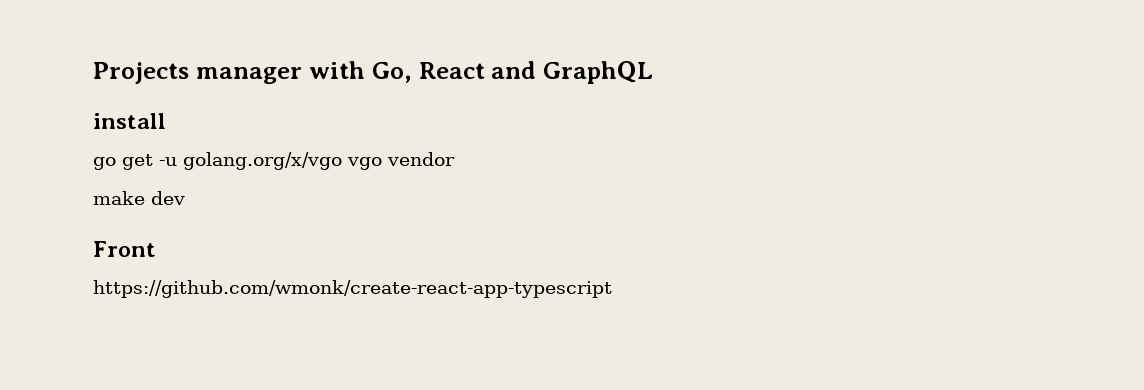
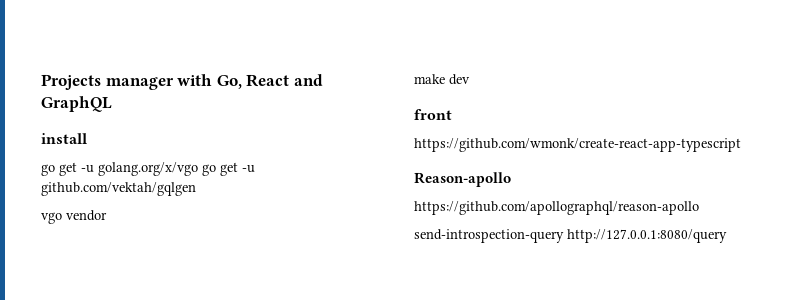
- go get -u golang.org/x/vgo vgo vendor
+ go get -u golang.org/x/vgo go get -u github.com/vektah/gqlgen
+ vgo vendor
- Front
+ front
+ Reason-apollo
+ https://github.com/apollographql/reason-apollo
+ send-introspection-query http://127.0.0.1:8080/query

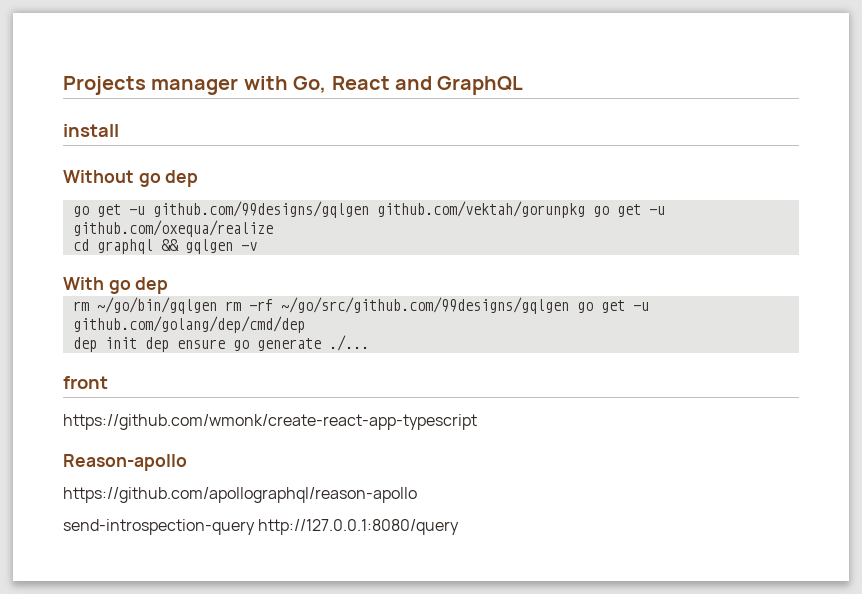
- go get -u golang.org/x/vgo go get -u github.com/vektah/gqlgen
- vgo vendor
- make dev
+ Without go dep
+ go get -u github.com/99designs/gqlgen github.com/vektah/gorunpkg go get -u github.com/oxequa/realize
+ cd graphql && gqlgen -v
+ With go dep
+ rm ~/go/bin/gqlgen rm -rf ~/go/src/github.com/99designs/gqlgen go get -u github.com/golang/dep/cmd/dep
+ dep init dep ensure go generate ./...

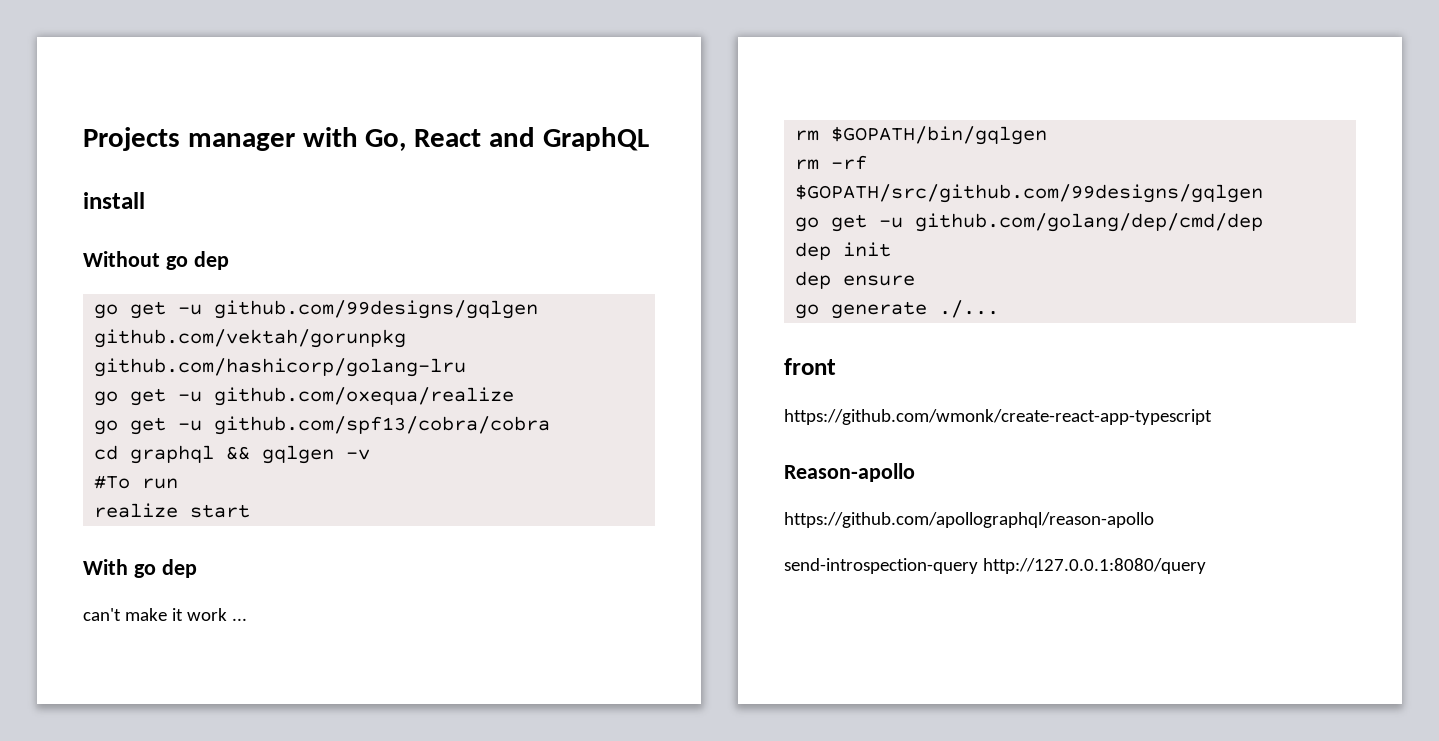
- go get -u github.com/99designs/gqlgen github.com/vektah/gorunpkg go get -u github.com/oxequa/realize
+ go get -u github.com/99designs/gqlgen github.com/vektah/gorunpkg github.com/hashicorp/golang-lru
+ go get -u github.com/oxequa/realize
+ go get -u github.com/spf13/cobra/cobra
+ #To run
+ realize start
- rm ~/go/bin/gqlgen rm -rf ~/go/src/github.com/99designs/gqlgen go get -u github.com/golang/dep/cmd/dep
+ can't make it work ...
+ rm $GOPATH/bin/gqlgen
+ rm -rf $GOPATH/src/github.com/99designs/gqlgen
+ go get -u github.com/golang/dep/cmd/dep
- dep init dep ensure go generate ./...
+ dep init
+ dep ensure
+ go generate ./...

